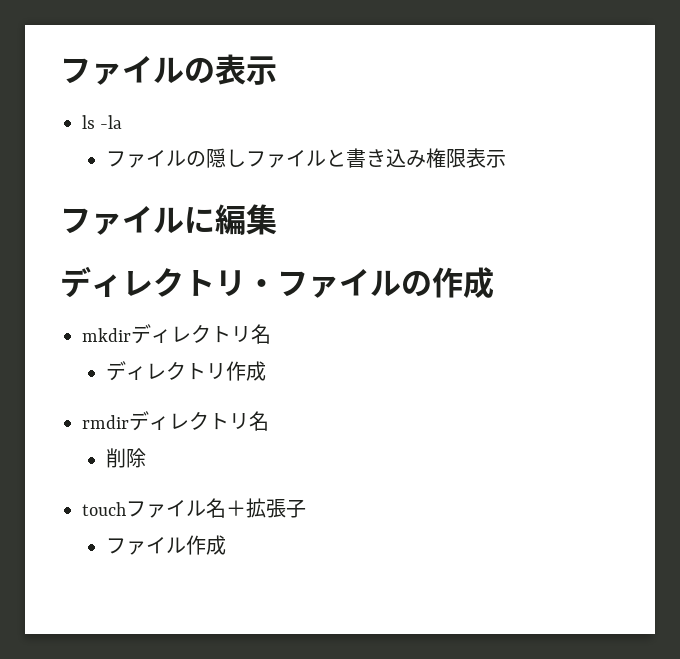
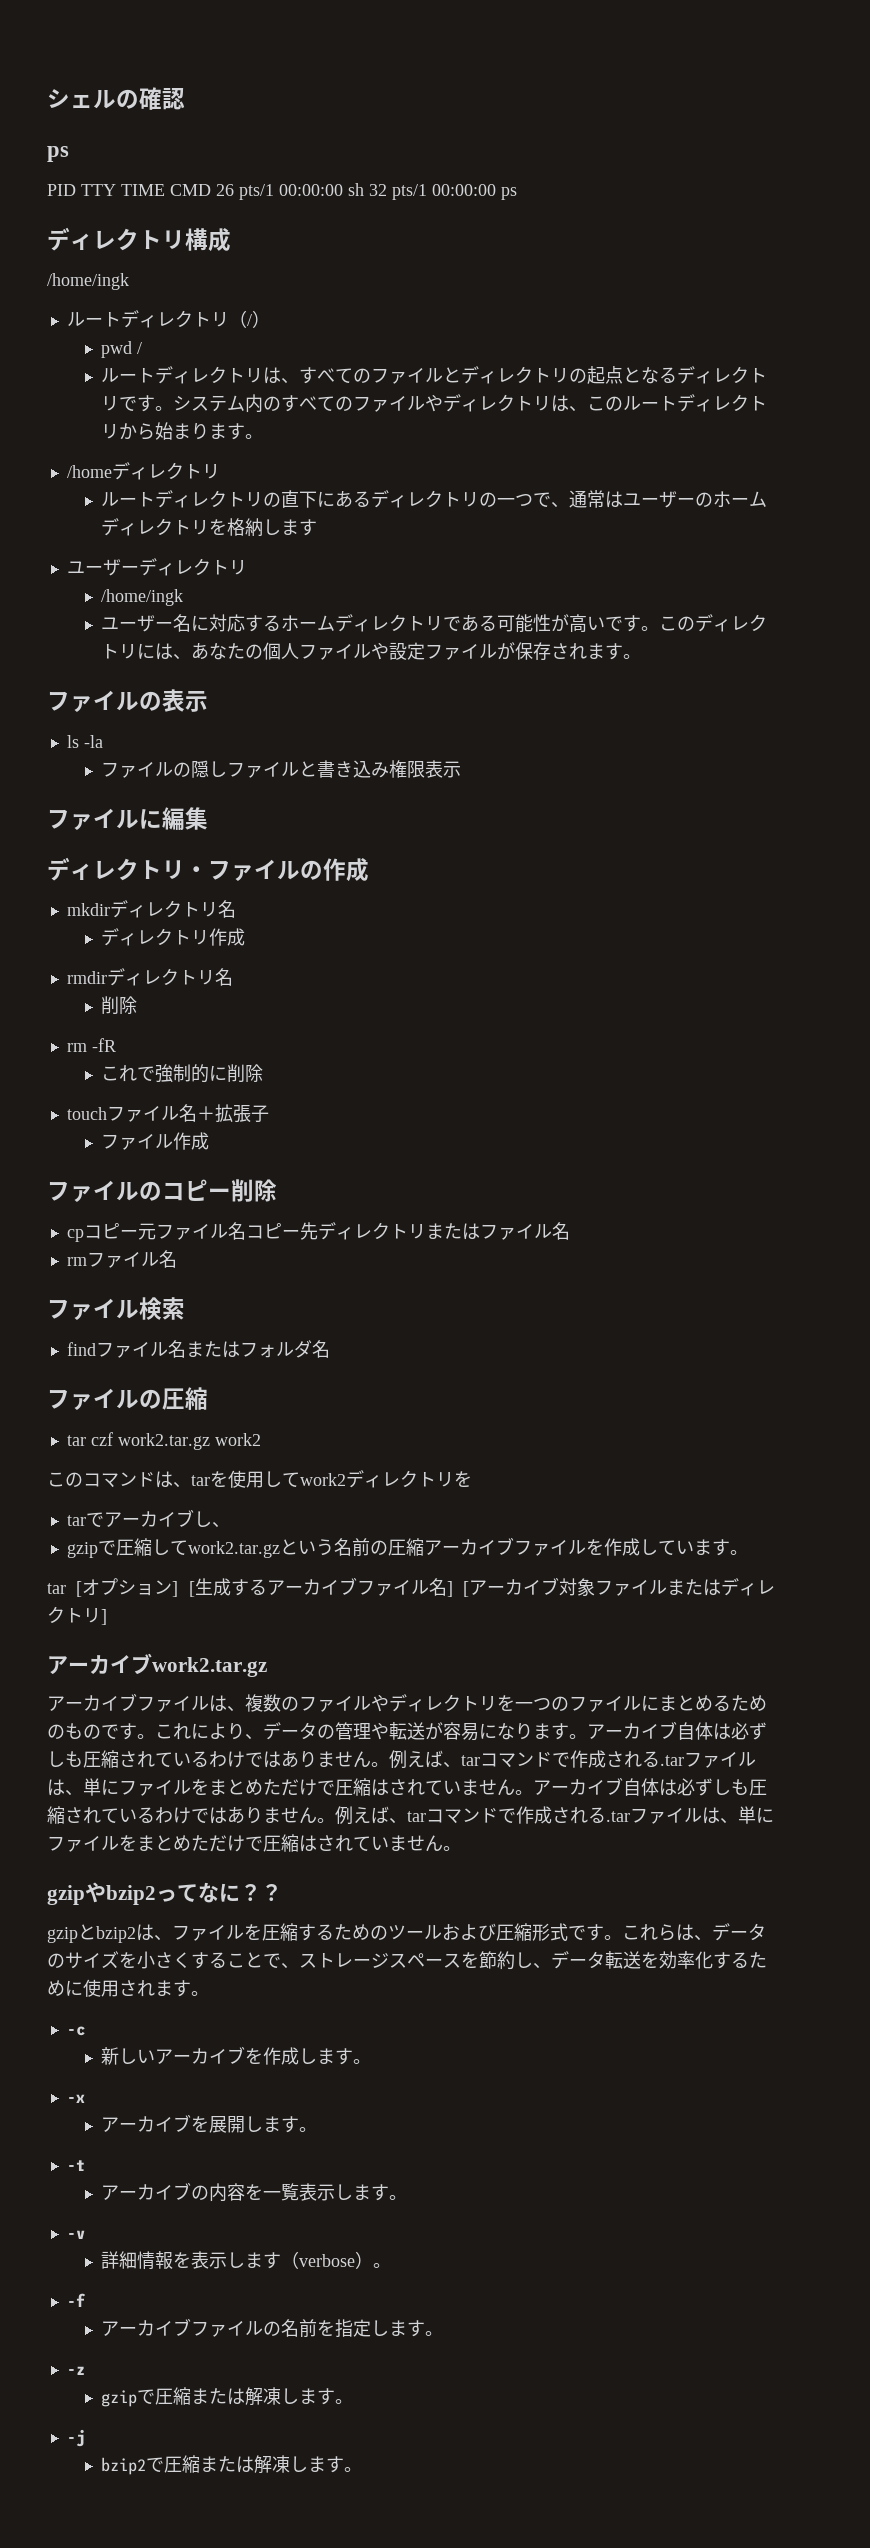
+ シェルの確認
+ ps
+ PID TTY TIME CMD 26 pts/1 00:00:00 sh 32 pts/1 00:00:00 ps
+ ディレクトリ構成
+ /home/ingk
+ ルートディレクトリ（/）
+ pwd /
+ ルートディレクトリは、すべてのファイルとディレクトリの起点となるディレクトリです。システム内のすべてのファイルやディレクトリは、このルートディレクトリから始まります。
+ /homeディレクトリ
+ ルートディレクトリの直下にあるディレクトリの一つで、通常はユーザーのホームディレクトリを格納します
+ ユーザーディレクトリ
+ /home/ingk
+ ユーザー名に対応するホームディレクトリである可能性が高いです。このディレクトリには、あなたの個人ファイルや設定ファイルが保存されます。
+ rm -fR
+ これで強制的に削除
+ ファイルのコピー削除
+ cpコピー元ファイル名コピー先ディレクトリまたはファイル名
+ rmファイル名
+ ファイル検索
+ findファイル名またはフォルダ名
+ ファイルの圧縮
+ tar czf work2.tar.gz work2
+ このコマンドは、tarを使用してwork2ディレクトリを
+ tarでアーカイブし、
+ gzipで圧縮してwork2.tar.gzという名前の圧縮アーカイブファイルを作成しています。
+ tar [オプション] [生成するアーカイブファイル名] [アーカイブ対象ファイルまたはディレクトリ]
+ アーカイブwork2.tar.gz
+ アーカイブファイルは、複数のファイルやディレクトリを一つのファイルにまとめるためのものです。これにより、データの管理や転送が容易になります。アーカイブ自体は必ずしも圧縮されているわけではありません。例えば、tarコマンドで作成される.tarファイルは、単にファイルをまとめただけで圧縮はされていません。アーカイブ自体は必ずしも圧縮されているわけではありません。例えば、tarコマンドで作成される.tarファイルは、単にファイルをまとめただけで圧縮はされていません。
+ gzipやbzip2ってなに？？
+ gzipとbzip2は、ファイルを圧縮するためのツールおよび圧縮形式です。これらは、データのサイズを小さくすることで、ストレージスペースを節約し、データ転送を効率化するために使用されます。
+ -c
+ 新しいアーカイブを作成します。
+ -x
+ アーカイブを展開します。
+ -t
+ アーカイブの内容を一覧表示します。
+ -v
+ 詳細情報を表示します（verbose）。
+ -f
+ アーカイブファイルの名前を指定します。
+ -z
+ gzipで圧縮または解凍します。
+ -j
+ bzip2で圧縮または解凍します。

